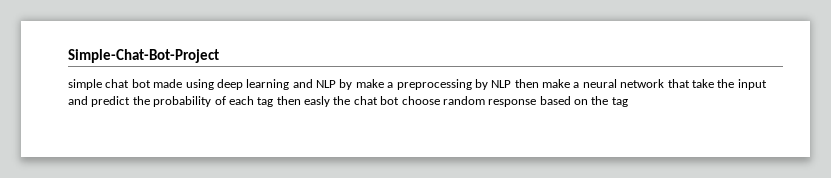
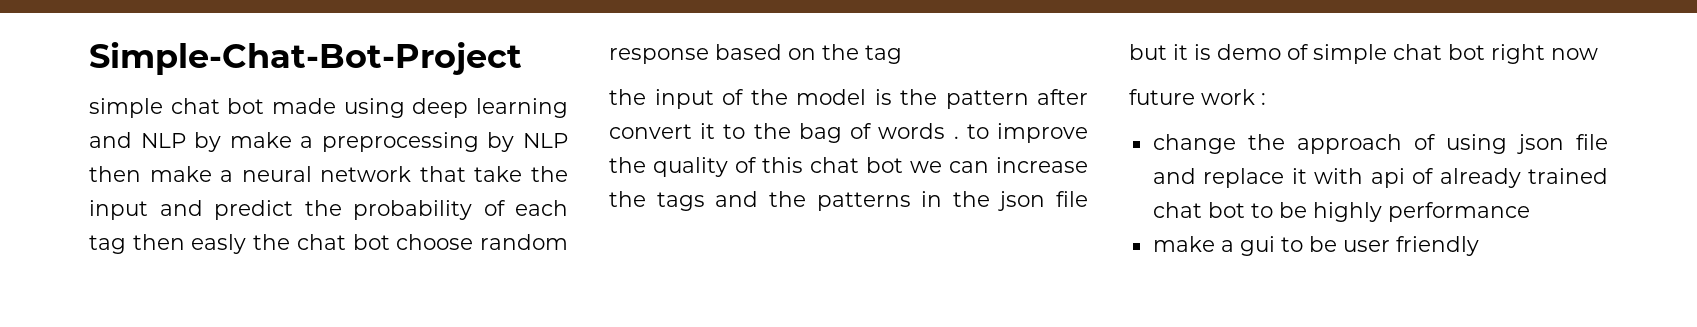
+ the input of the model is the pattern after convert it to the bag of words . to improve the quality of this chat bot we can increase the tags and the patterns in the json file but it is demo of simple chat bot right now
+ future work :
+ change the approach of using json file and replace it with api of already trained chat bot to be highly performance
+ make a gui to be user friendly

